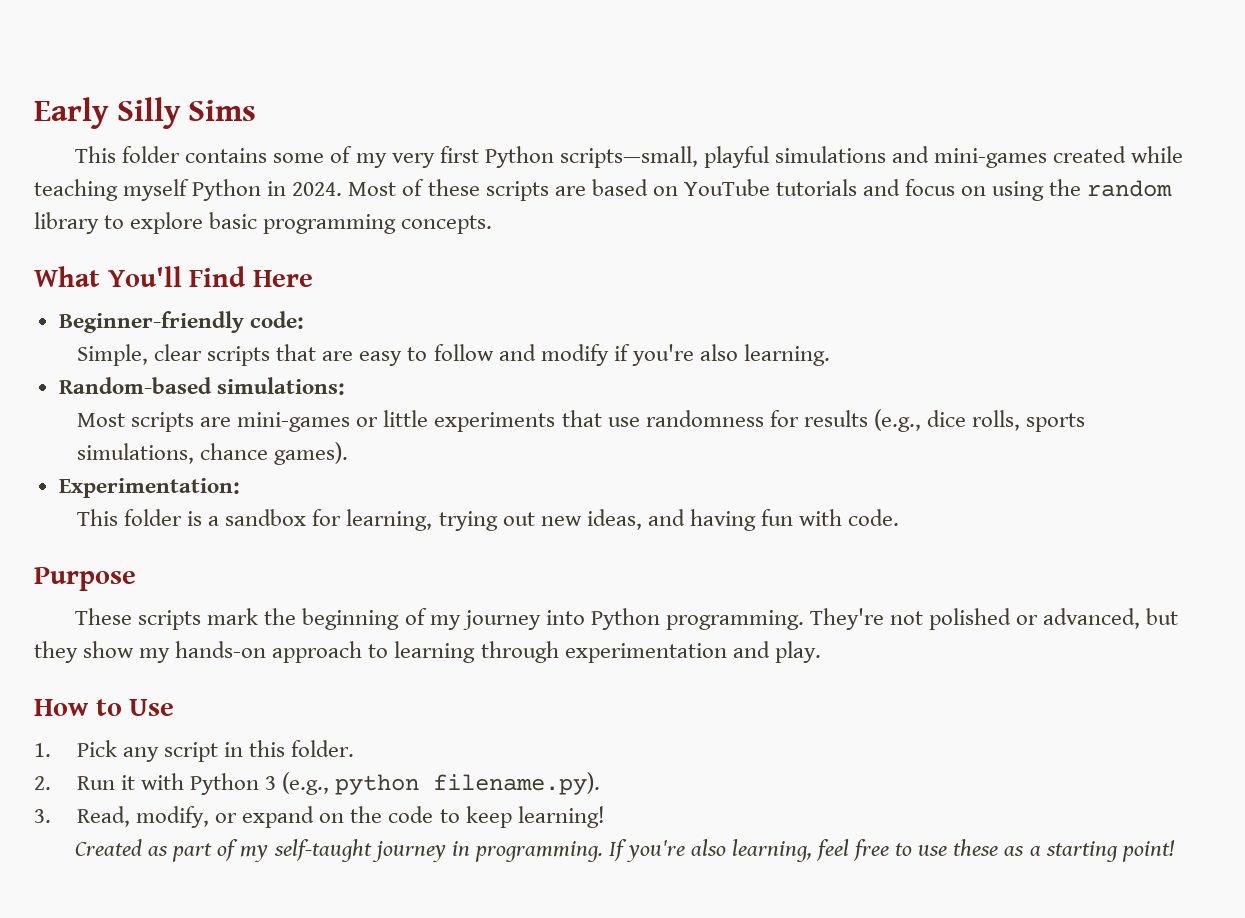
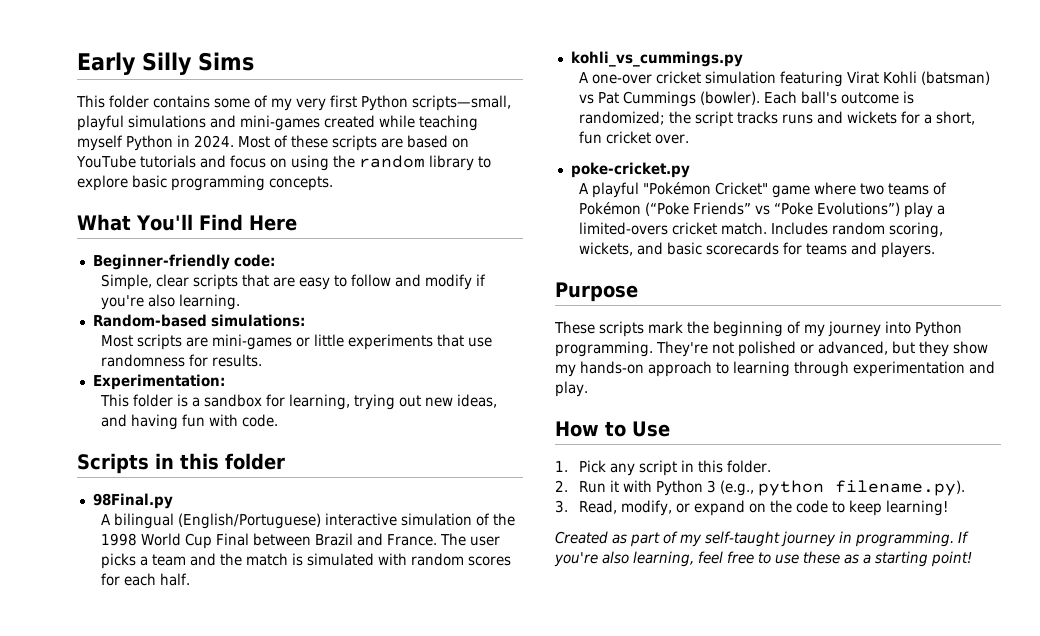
- Most scripts are mini-games or little experiments that use randomness for results (e.g., dice rolls, sports simulations, chance games).
+ Most scripts are mini-games or little experiments that use randomness for results.
+ Scripts in this folder
+ 98Final.py
+ A bilingual (English/Portuguese) interactive simulation of the 1998 World Cup Final between Brazil and France. The user picks a team and the match is simulated with random scores for each half.
+ kohli_vs_cummings.py
+ A one-over cricket simulation featuring Virat Kohli (batsman) vs Pat Cummings (bowler). Each ball's outcome is randomized; the script tracks runs and wickets for a short, fun cricket over.
+ poke-cricket.py
+ A playful "Pokémon Cricket" game where two teams of Pokémon (“Poke Friends” vs “Poke Evolutions”) play a limited-overs cricket match. Includes random scoring, wickets, and basic scorecards for teams and players.

